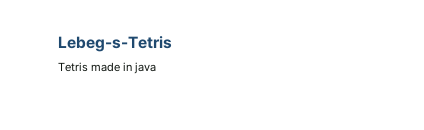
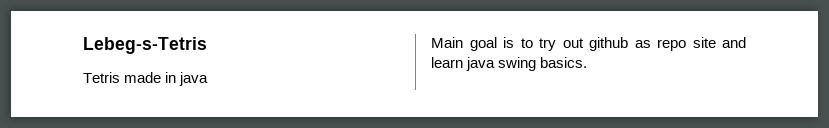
+ Main goal is to try out github as repo site and learn java swing basics.

